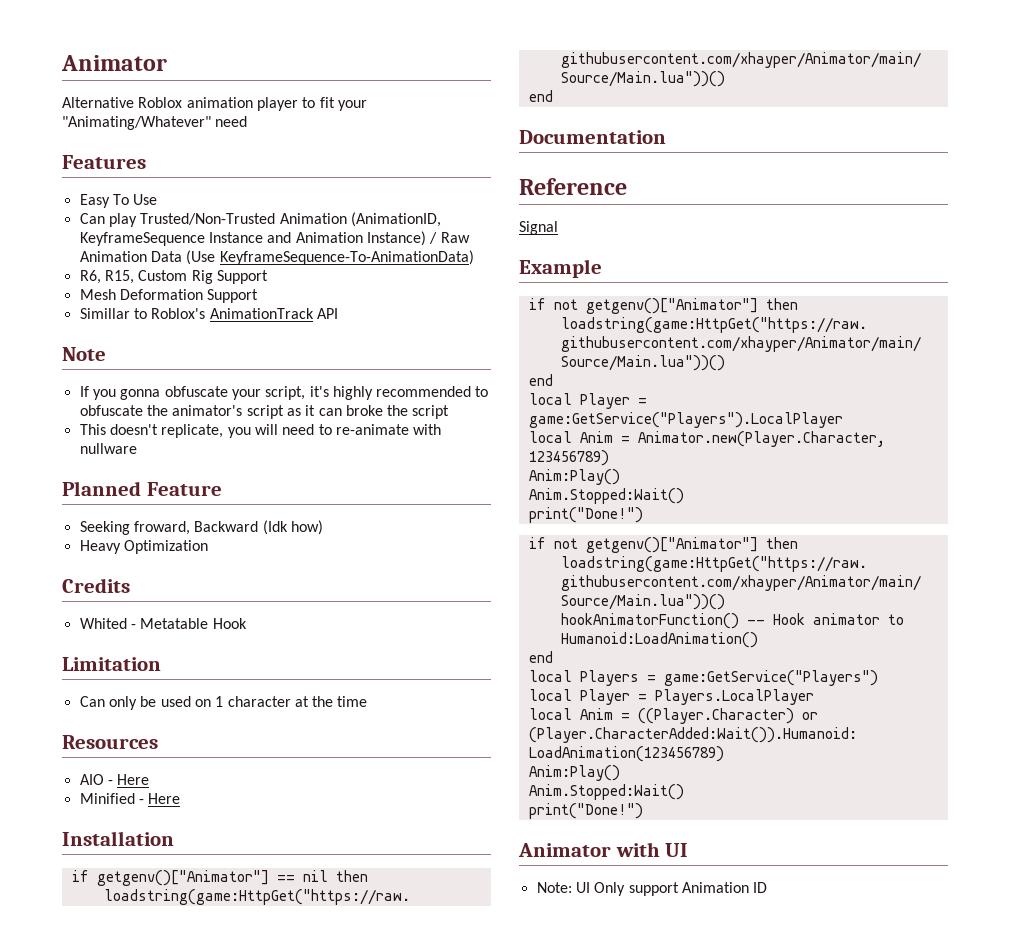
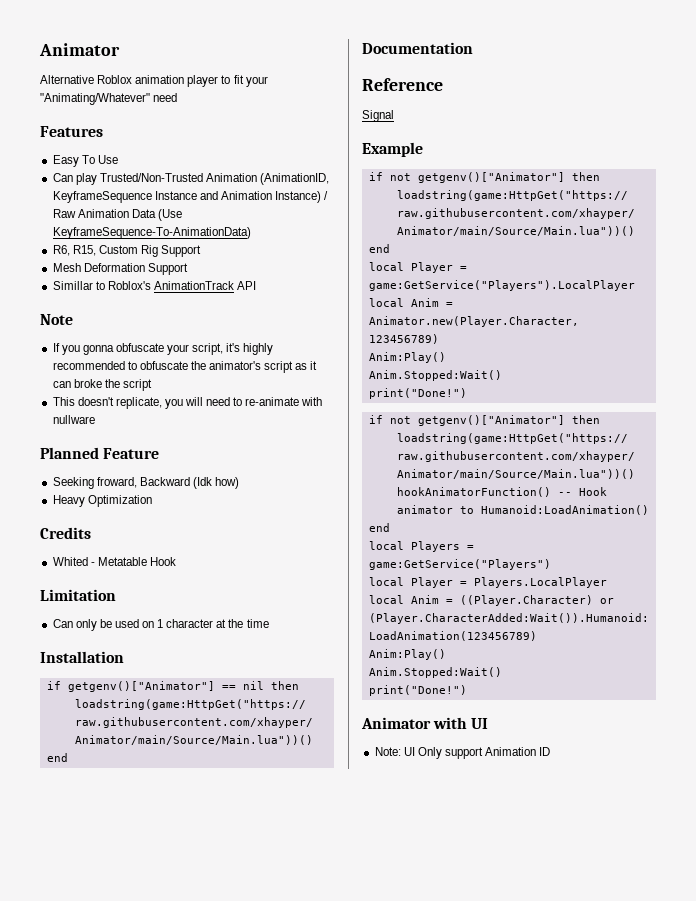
- Resources
- AIO - Here
- Minified - Here

